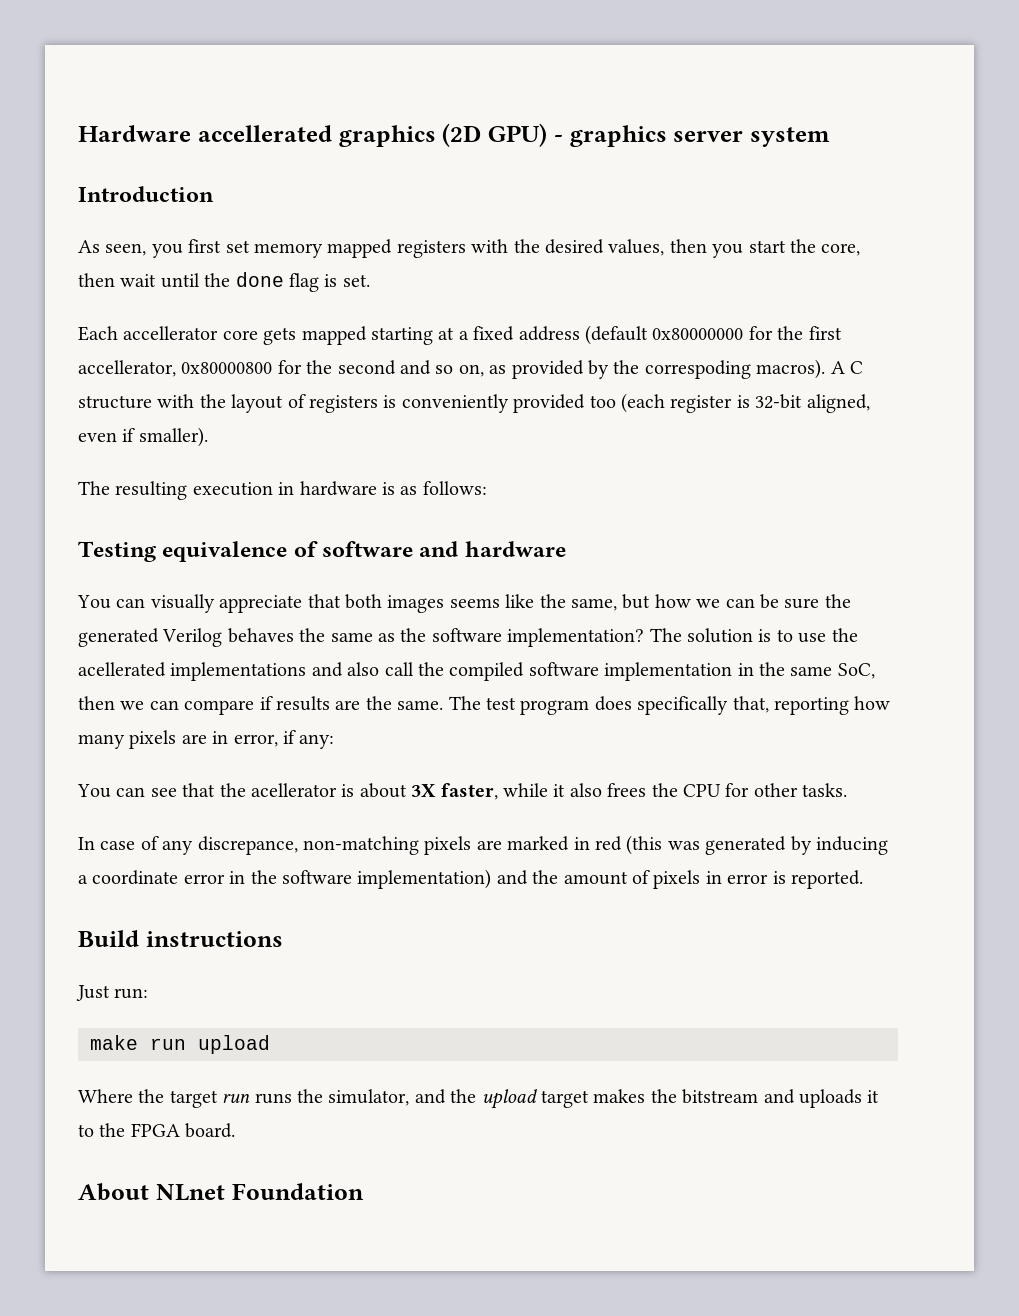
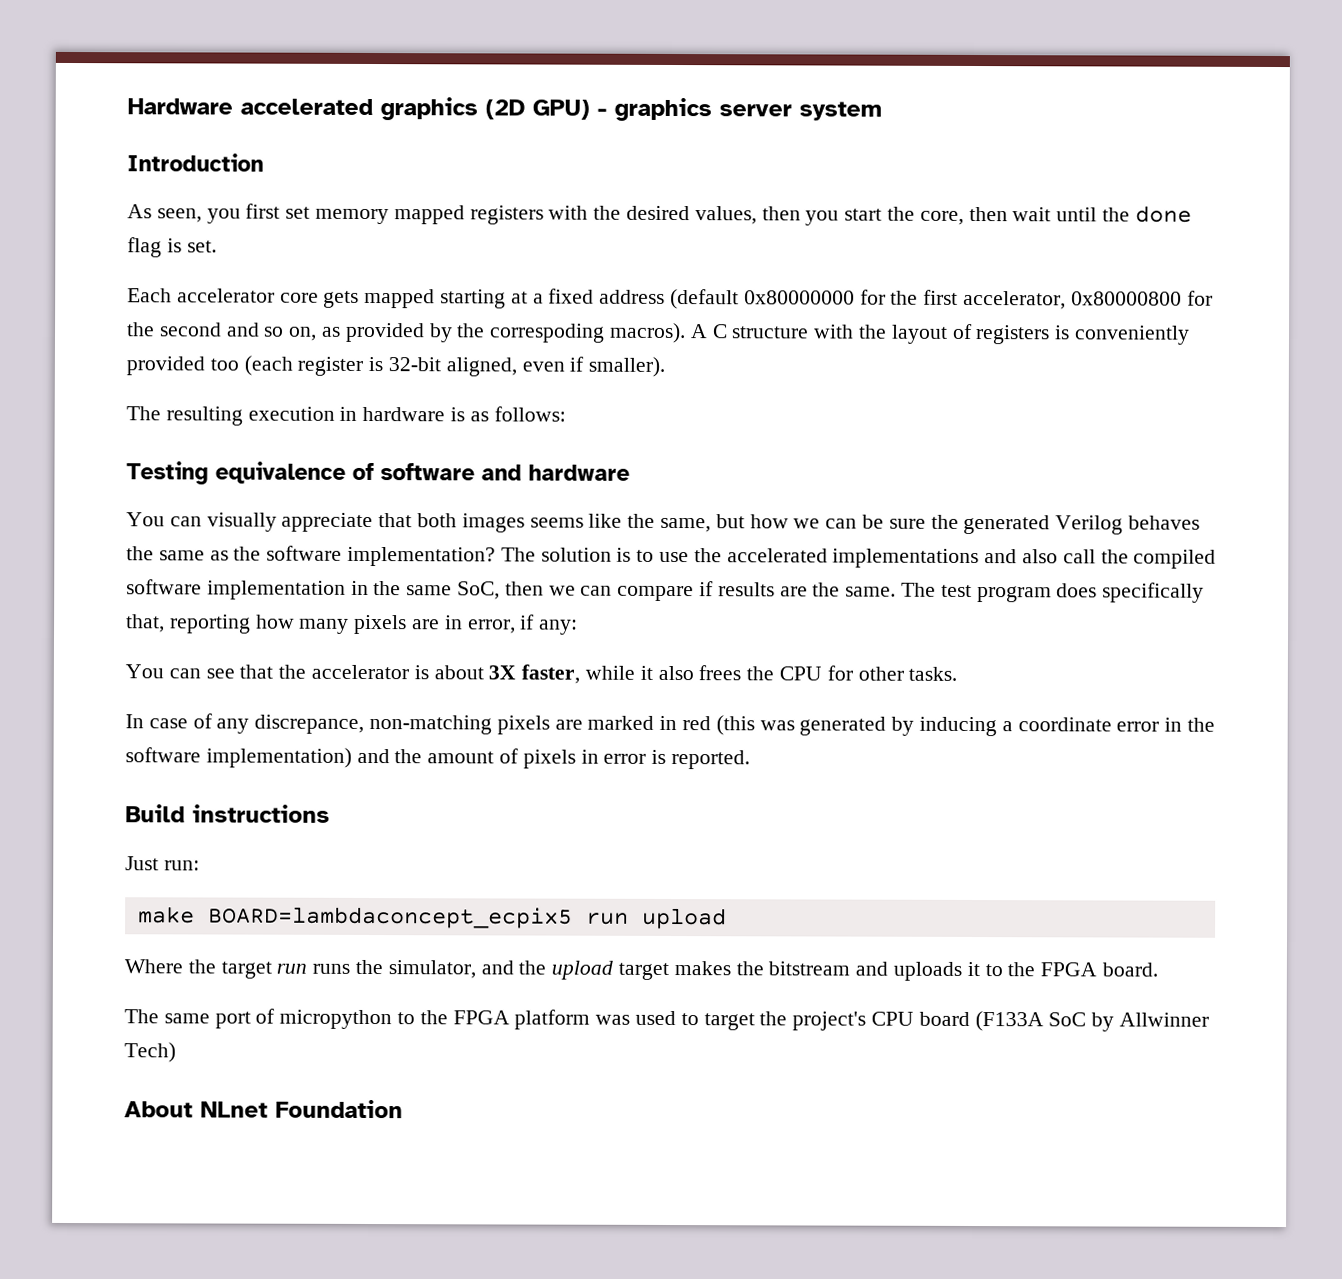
- Hardware accellerated graphics (2D GPU) - graphics server system
+ Hardware accelerated graphics (2D GPU) - graphics server system
- Each accellerator core gets mapped starting at a fixed address (default 0x80000000 for the first accellerator, 0x80000800 for the second and so on, as provided by the correspoding macros).
+ Each accelerator core gets mapped starting at a fixed address (default 0x80000000 for the first accelerator, 0x80000800 for the second and so on, as provided by the correspoding macros).
- The solution is to use the acellerated implementations and also call the compiled software implementation in the same SoC, then we can compare if results are the same.
+ The solution is to use the accelerated implementations and also call the compiled software implementation in the same SoC, then we can compare if results are the same.
- You can see that the acellerator is about 3X faster, while it also frees the CPU for other tasks.
+ You can see that the accelerator is about 3X faster, while it also frees the CPU for other tasks.
- make run upload
+ make BOARD=lambdaconcept_ecpix5 run upload
+ The same port of micropython to the FPGA platform was used to target the project's CPU board (F133A SoC by Allwinner Tech)

